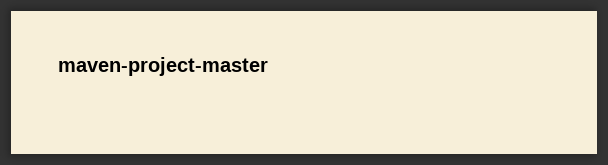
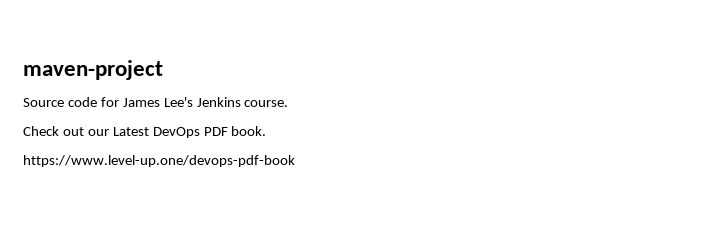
- maven-project-master
+ maven-project
+ Source code for James Lee's Jenkins course.
+ Check out our Latest DevOps PDF book.
+ https://www.level-up.one/devops-pdf-book

